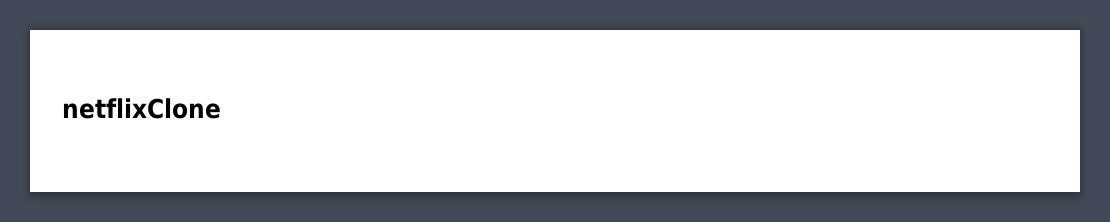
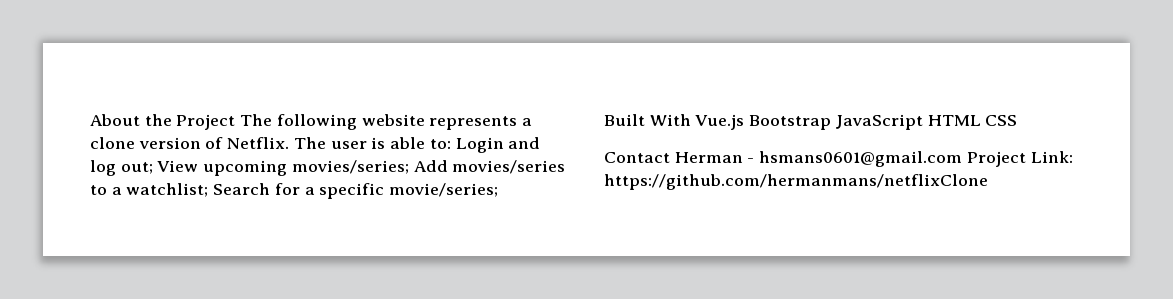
- netflixClone
+ About the Project The following website represents a clone version of Netflix. The user is able to: Login and log out; View upcoming movies/series; Add movies/series to a watchlist; Search for a specific movie/series;
+ Built With Vue.js Bootstrap JavaScript HTML CSS
+ Contact Herman - hsmans0601@gmail.com Project Link: https://github.com/hermanmans/netflixClone

